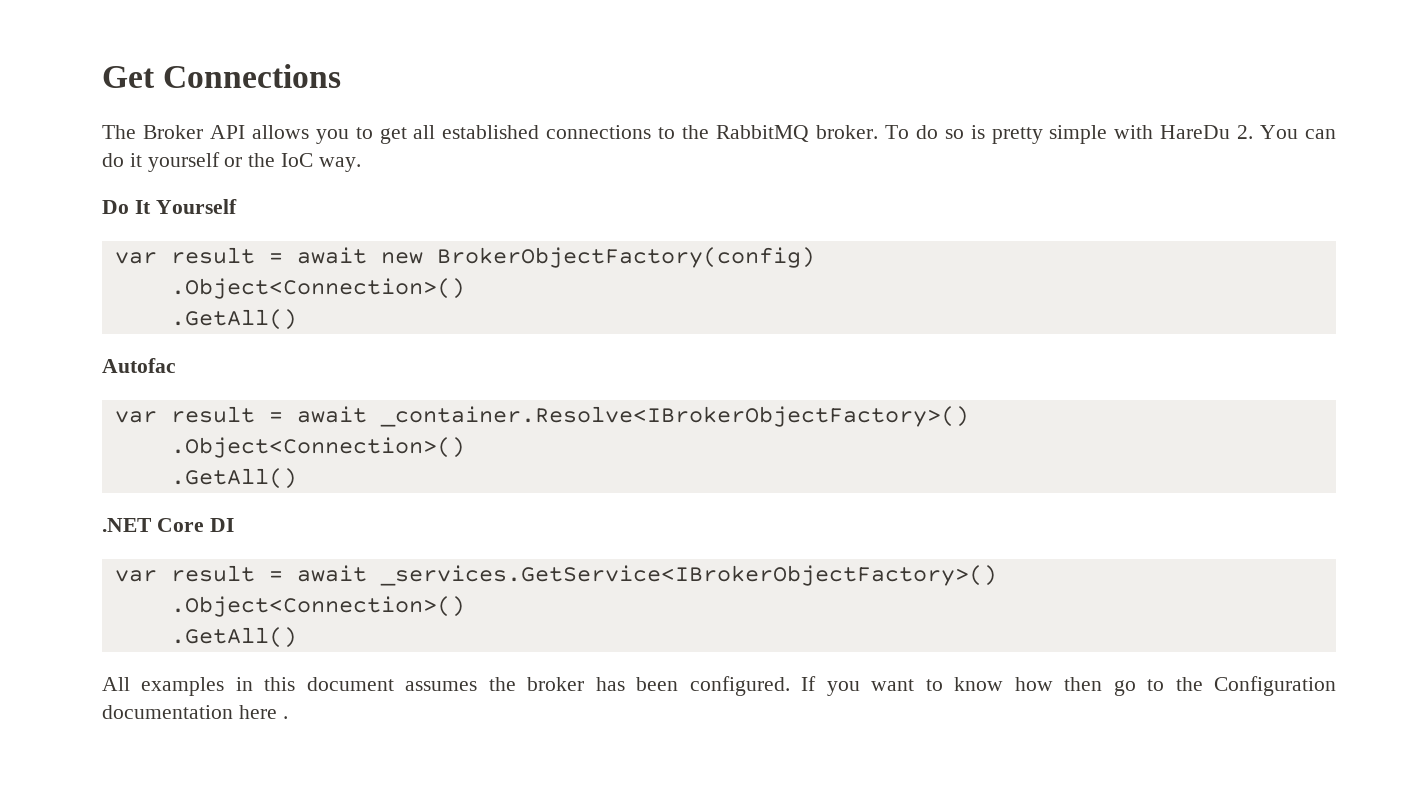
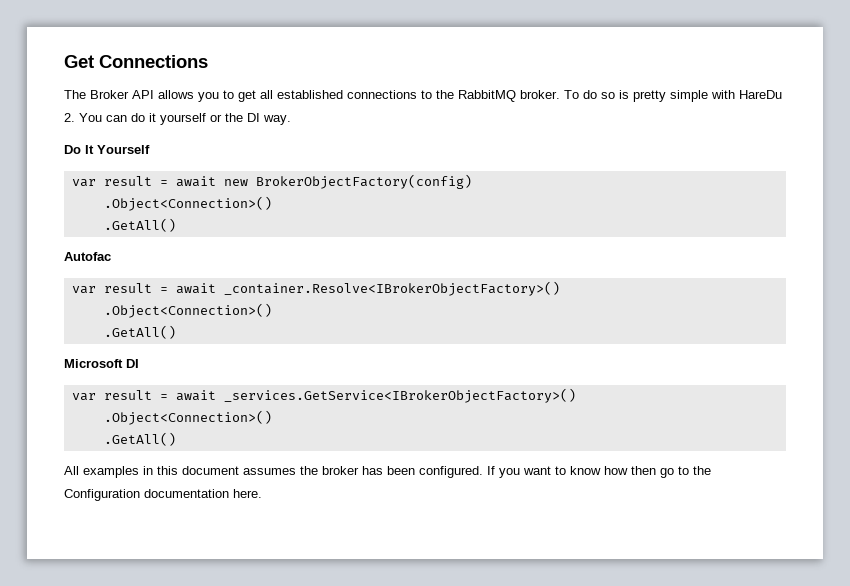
- To do so is pretty simple with HareDu 2. You can do it yourself or the IoC way.
+ To do so is pretty simple with HareDu 2. You can do it yourself or the DI way.
- .NET Core DI
+ Microsoft DI
- If you want to know how then go to the Configuration documentation here .
+ If you want to know how then go to the Configuration documentation here.

